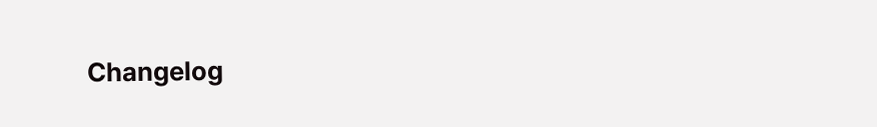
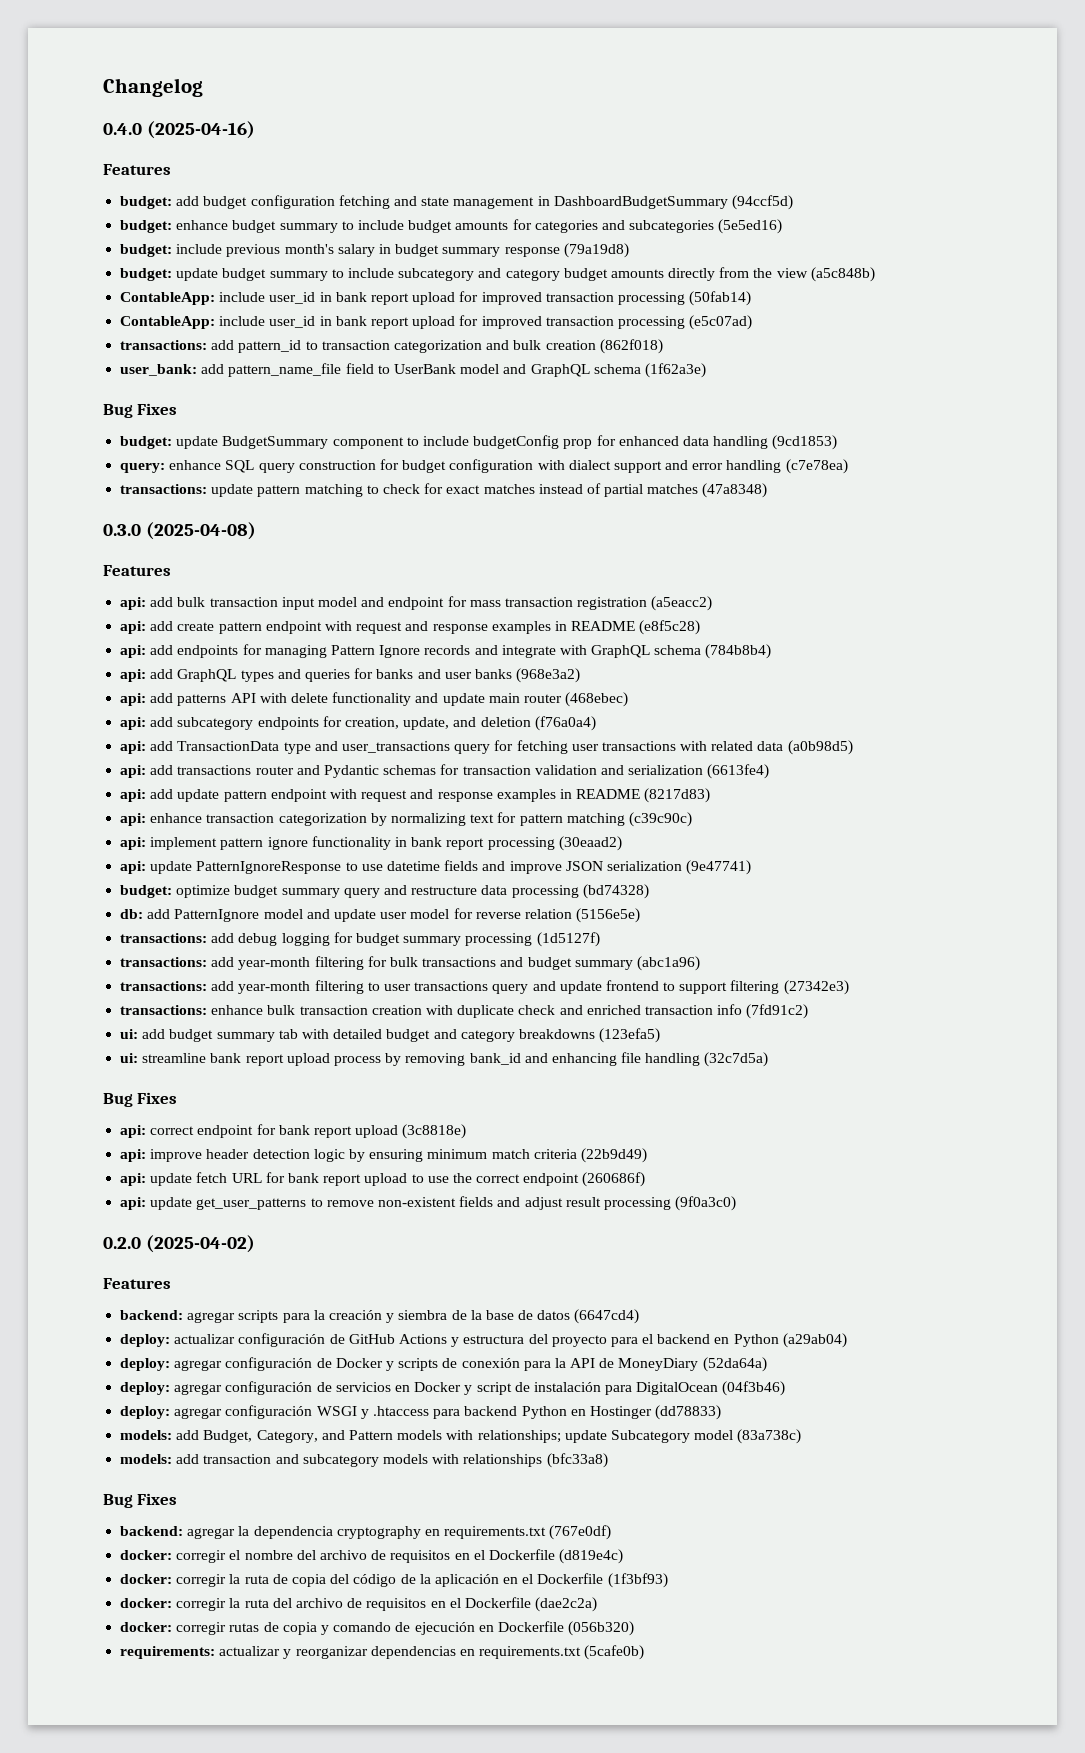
+ 0.4.0 (2025-04-16)
+ Features
+ budget: add budget configuration fetching and state management in DashboardBudgetSummary (94ccf5d)
+ budget: enhance budget summary to include budget amounts for categories and subcategories (5e5ed16)
+ budget: include previous month's salary in budget summary response (79a19d8)
+ budget: update budget summary to include subcategory and category budget amounts directly from the view (a5c848b)
+ ContableApp: include user_id in bank report upload for improved transaction processing (50fab14)
+ ContableApp: include user_id in bank report upload for improved transaction processing (e5c07ad)
+ transactions: add pattern_id to transaction categorization and bulk creation (862f018)
+ user_bank: add pattern_name_file field to UserBank model and GraphQL schema (1f62a3e)
+ Bug Fixes
+ budget: update BudgetSummary component to include budgetConfig prop for enhanced data handling (9cd1853)
+ query: enhance SQL query construction for budget configuration with dialect support and error handling (c7e78ea)
+ transactions: update pattern matching to check for exact matches instead of partial matches (47a8348)
+ 0.3.0 (2025-04-08)
+ Features
+ api: add bulk transaction input model and endpoint for mass transaction registration (a5eacc2)
+ api: add create pattern endpoint with request and response examples in README (e8f5c28)
+ api: add endpoints for managing Pattern Ignore records and integrate with GraphQL schema (784b8b4)
+ api: add GraphQL types and queries for banks and user banks (968e3a2)
+ api: add patterns API with delete functionality and update main router (468ebec)
+ api: add subcategory endpoints for creation, update, and deletion (f76a0a4)
+ api: add TransactionData type and user_transactions query for fetching user transactions with related data (a0b98d5)
+ api: add transactions router and Pydantic schemas for transaction validation and serialization (6613fe4)
+ api: add update pattern endpoint with request and response examples in README (8217d83)
+ api: enhance transaction categorization by normalizing text for pattern matching (c39c90c)
+ api: implement pattern ignore functionality in bank report processing (30eaad2)
+ api: update PatternIgnoreResponse to use datetime fields and improve JSON serialization (9e47741)
+ budget: optimize budget summary query and restructure data processing (bd74328)
+ db: add PatternIgnore model and update user model for reverse relation (5156e5e)
+ transactions: add debug logging for budget summary processing (1d5127f)
+ transactions: add year-month filtering for bulk transactions and budget summary (abc1a96)
+ transactions: add year-month filtering to user transactions query and update frontend to support filtering (27342e3)
+ transactions: enhance bulk transaction creation with duplicate check and enriched transaction info (7fd91c2)
+ ui: add budget summary tab with detailed budget and category breakdowns (123efa5)
+ ui: streamline bank report upload process by removing bank_id and enhancing file handling (32c7d5a)
+ Bug Fixes
+ api: correct endpoint for bank report upload (3c8818e)
+ api: improve header detection logic by ensuring minimum match criteria (22b9d49)
+ api: update fetch URL for bank report upload to use the correct endpoint (260686f)
+ api: update get_user_patterns to remove non-existent fields and adjust result processing (9f0a3c0)
+ 0.2.0 (2025-04-02)
+ Features
+ backend: agregar scripts para la creación y siembra de la base de datos (6647cd4)
+ deploy: actualizar configuración de GitHub Actions y estructura del proyecto para el backend en Python (a29ab04)
+ deploy: agregar configuración de Docker y scripts de conexión para la API de MoneyDiary (52da64a)
+ deploy: agregar configuración de servicios en Docker y script de instalación para DigitalOcean (04f3b46)
+ deploy: agregar configuración WSGI y .htaccess para backend Python en Hostinger (dd78833)
+ models: add Budget, Category, and Pattern models with relationships; update Subcategory model (83a738c)
+ models: add transaction and subcategory models with relationships (bfc33a8)
+ Bug Fixes
+ backend: agregar la dependencia cryptography en requirements.txt (767e0df)
+ docker: corregir el nombre del archivo de requisitos en el Dockerfile (d819e4c)
+ docker: corregir la ruta de copia del código de la aplicación en el Dockerfile (1f3bf93)
+ docker: corregir la ruta del archivo de requisitos en el Dockerfile (dae2c2a)
+ docker: corregir rutas de copia y comando de ejecución en Dockerfile (056b320)
+ requirements: actualizar y reorganizar dependencias en requirements.txt (5cafe0b)

